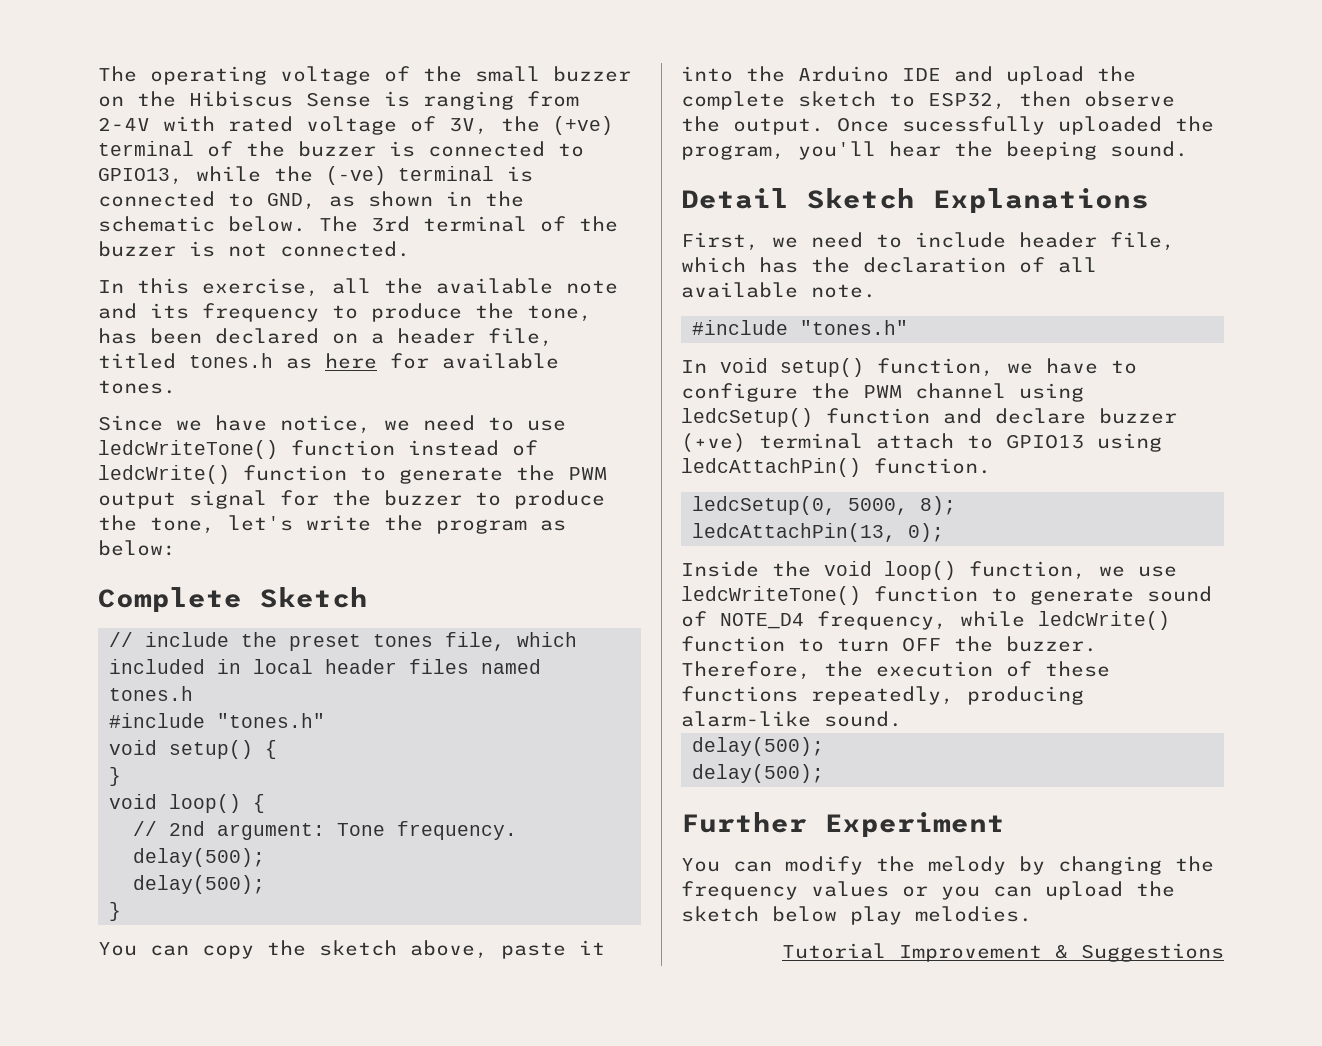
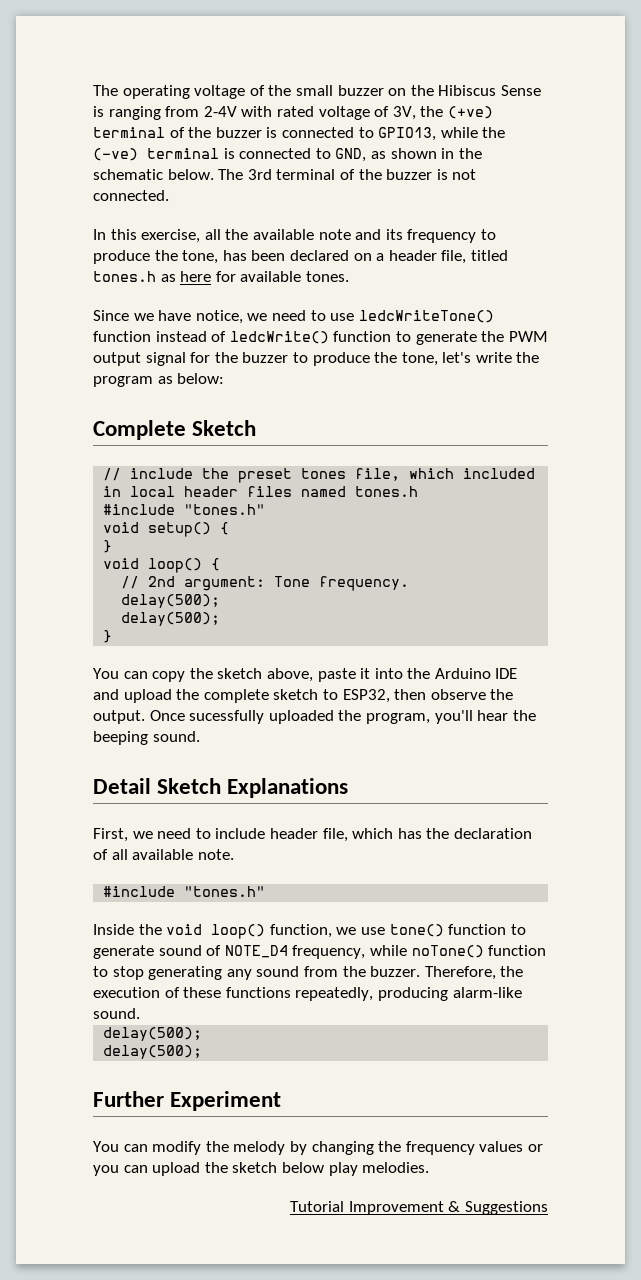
- In void setup() function, we have to configure the PWM channel using ledcSetup() function and declare buzzer (+ve) terminal attach to GPIO13 using ledcAttachPin() function.
- ledcSetup(0, 5000, 8);
- ledcAttachPin(13, 0);
- Inside the void loop() function, we use ledcWriteTone() function to generate sound of NOTE_D4 frequency, while ledcWrite() function to turn OFF the buzzer.
+ Inside the void loop() function, we use tone() function to generate sound of NOTE_D4 frequency, while noTone() function to stop generating any sound from the buzzer.

